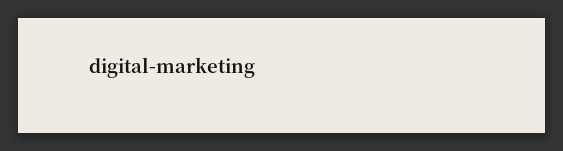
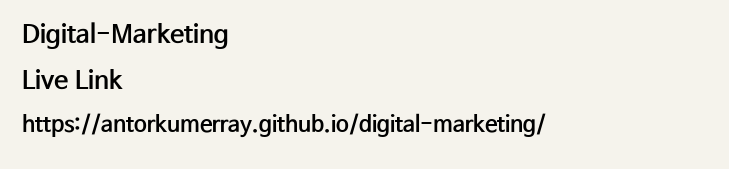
- digital-marketing
+ Digital-Marketing
+ Live Link
+ https://antorkumerray.github.io/digital-marketing/

